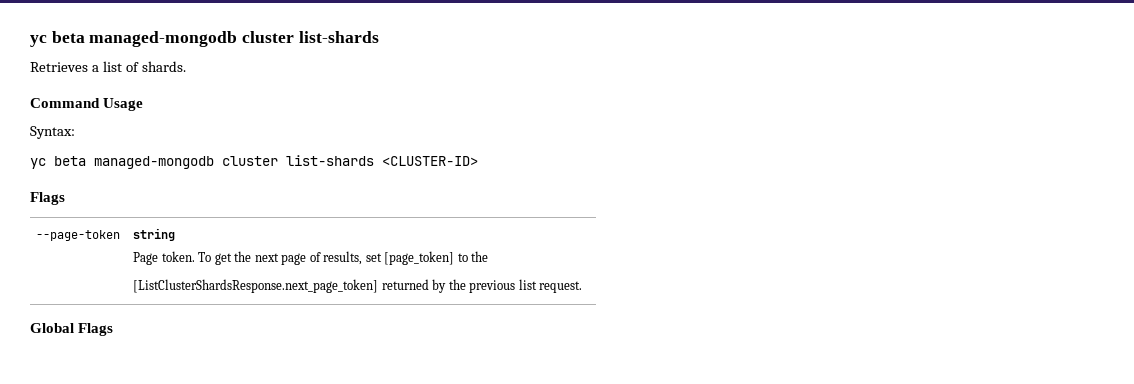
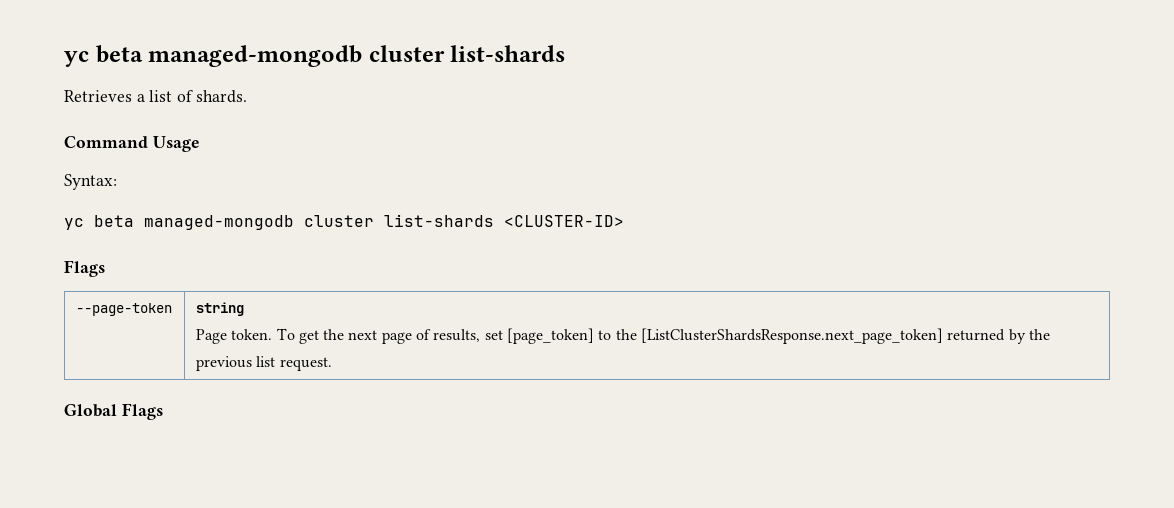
  --page-token | string
- Page token. To get the next page of results, set [page_token] to the
- [ListClusterShardsResponse.next_page_token] returned by the previous list request.
+ Page token. To get the next page of results, set [page_token] to the [ListClusterShardsResponse.next_page_token] returned by the previous list request.

